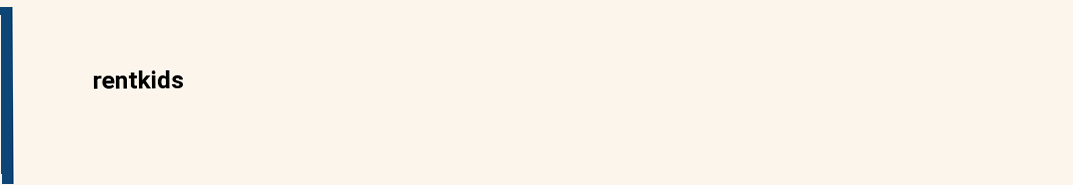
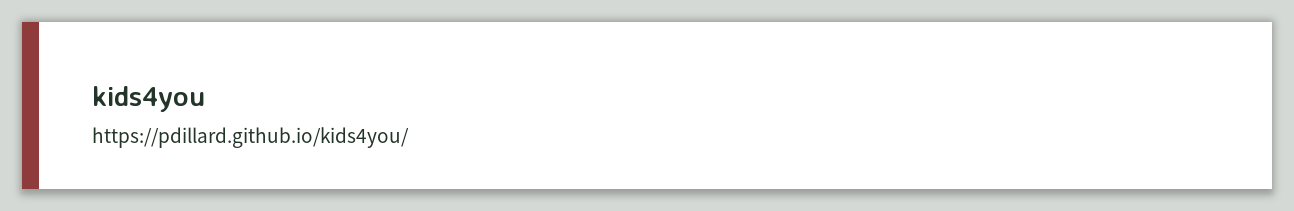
- rentkids
+ kids4you
+ https://pdillard.github.io/kids4you/

